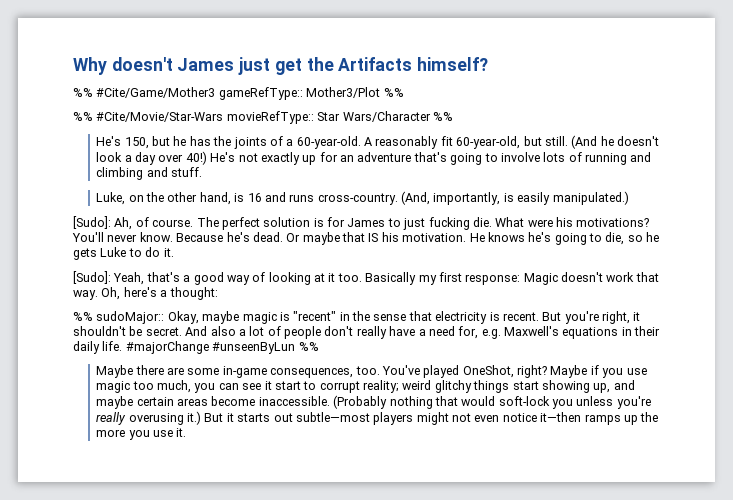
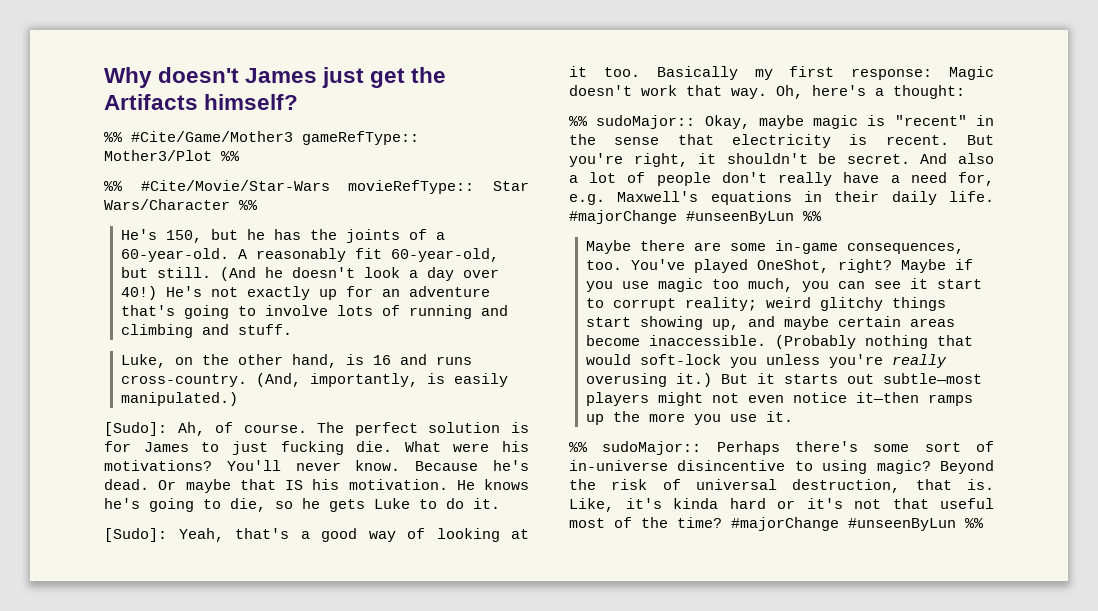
+ %% sudoMajor:: Perhaps there's some sort of in-universe disincentive to using magic? Beyond the risk of universal destruction, that is. Like, it's kinda hard or it's not that useful most of the time? #majorChange #unseenByLun %%

